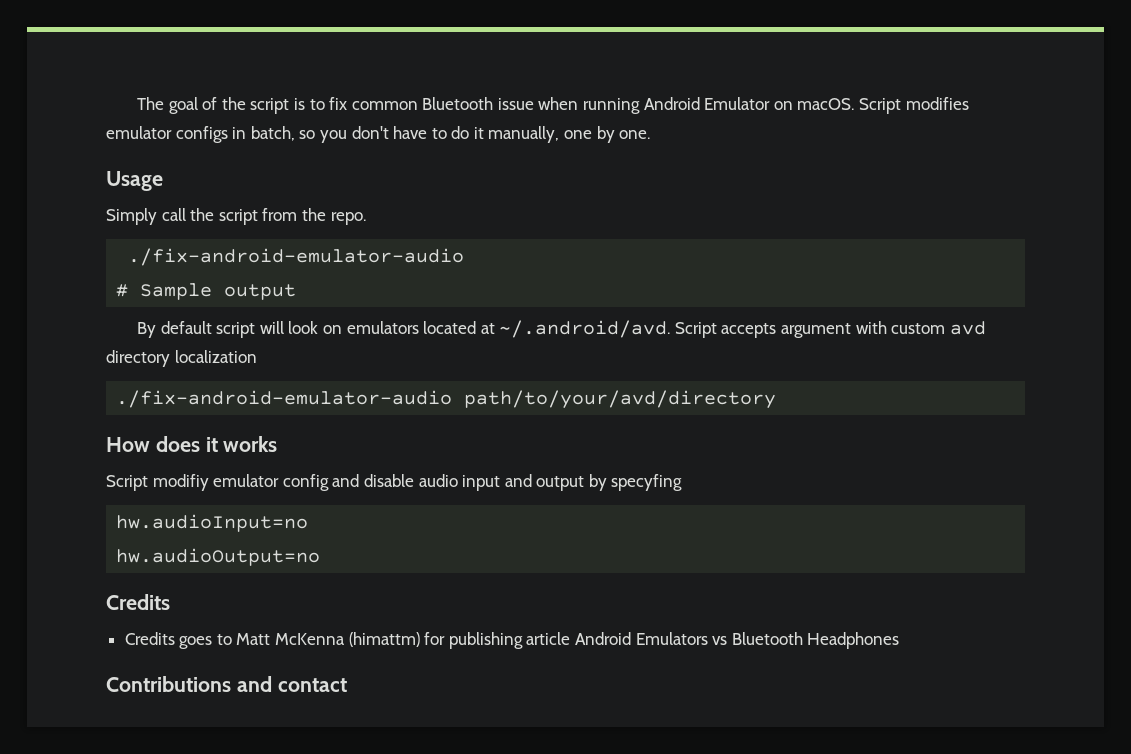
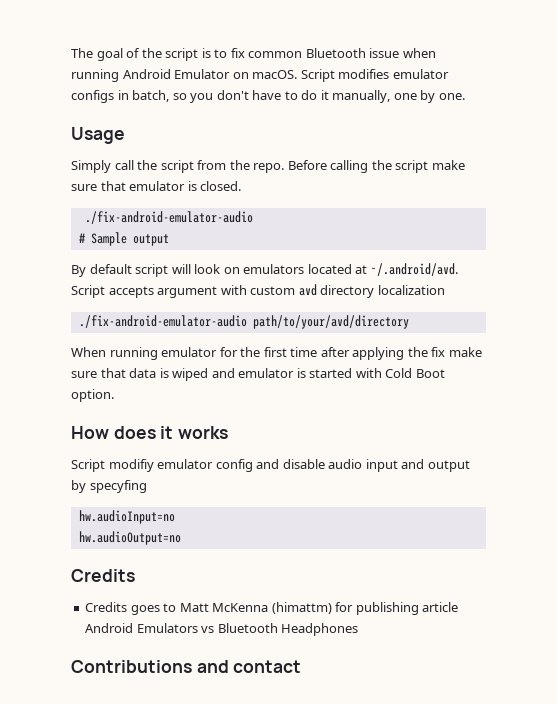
+ Before calling the script make sure that emulator is closed.
+ When running emulator for the first time after applying the fix make sure that data is wiped and emulator is started with Cold Boot option.

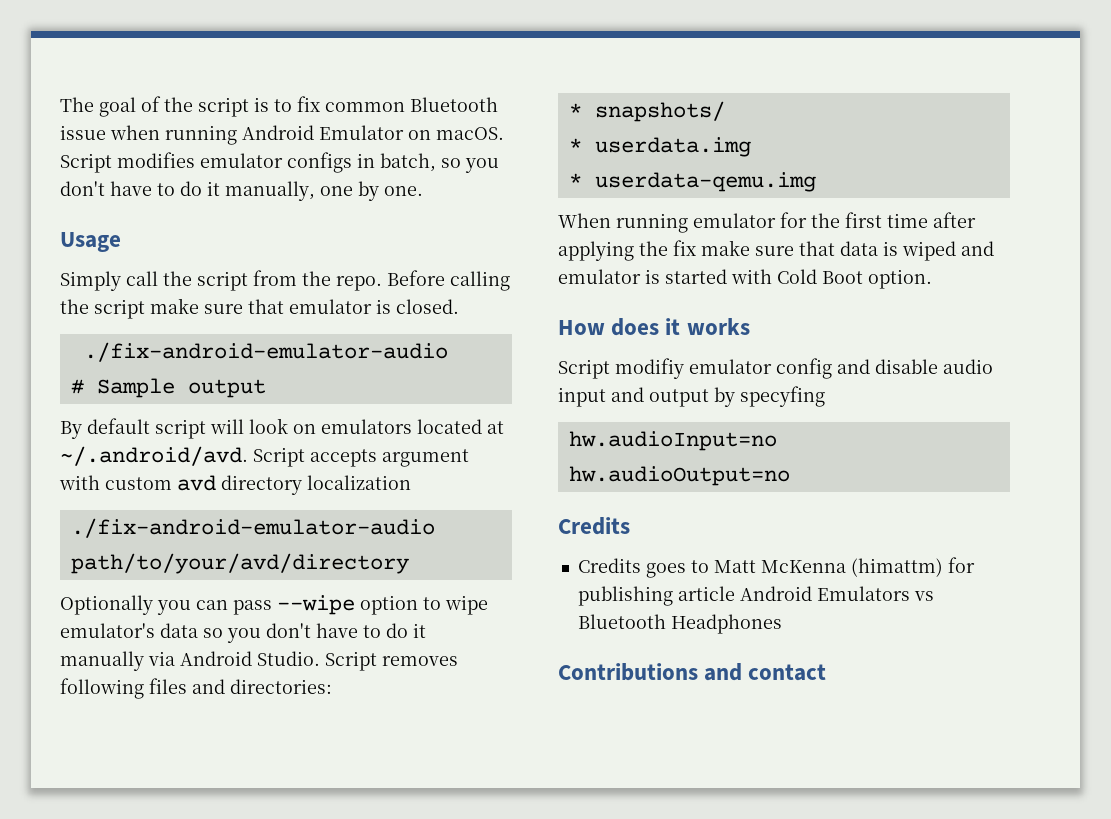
+ Optionally you can pass --wipe option to wipe emulator's data so you don't have to do it manually via Android Studio. Script removes following files and directories:
+ * snapshots/
+ * userdata.img
+ * userdata-qemu.img

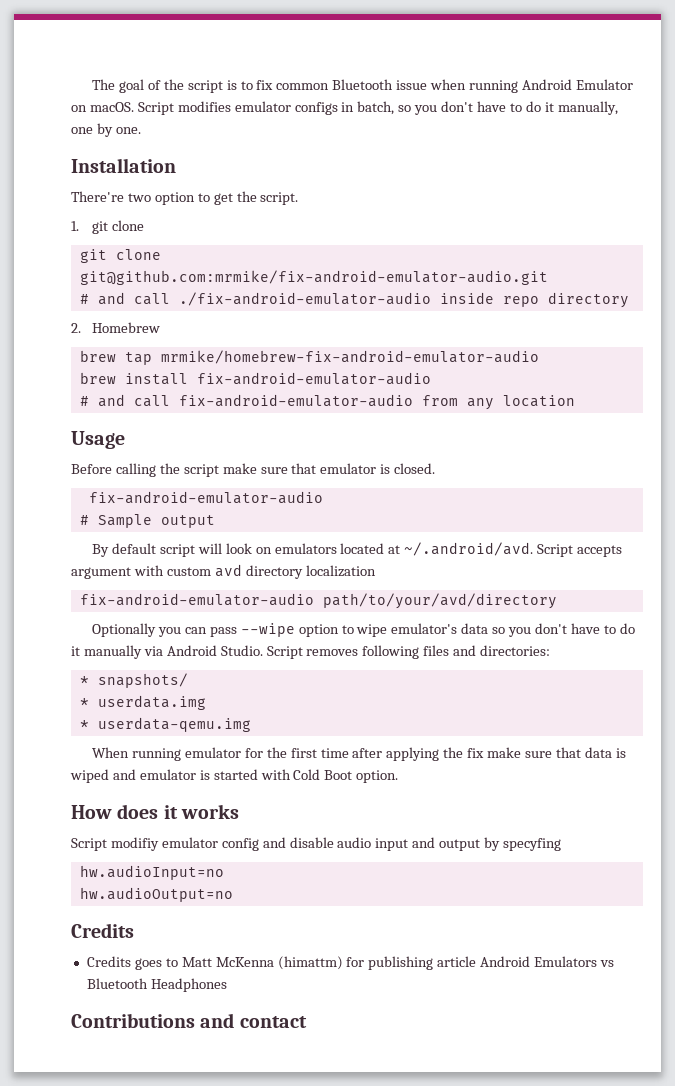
+ Installation
+ There're two option to get the script.
+ 1. git clone
+ git clone git@github.com:mrmike/fix-android-emulator-audio.git
+ # and call ./fix-android-emulator-audio inside repo directory
+ 2. Homebrew
+ brew tap mrmike/homebrew-fix-android-emulator-audio
+ brew install fix-android-emulator-audio
+ # and call fix-android-emulator-audio from any location
  Usage
- Simply call the script from the repo. Before calling the script make sure that emulator is closed.
- ./fix-android-emulator-audio
+ Before calling the script make sure that emulator is closed.
+ fix-android-emulator-audio
- ./fix-android-emulator-audio path/to/your/avd/directory
+ fix-android-emulator-audio path/to/your/avd/directory

